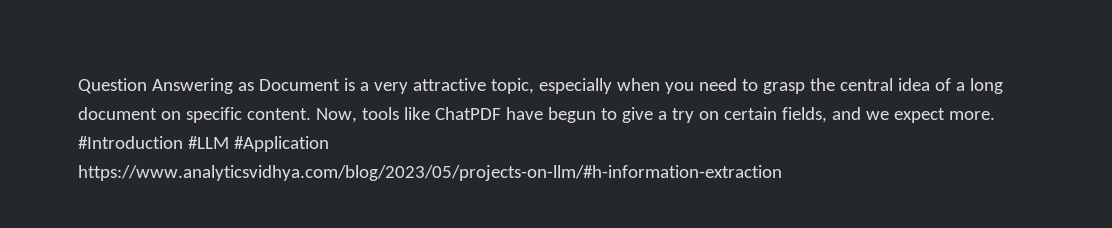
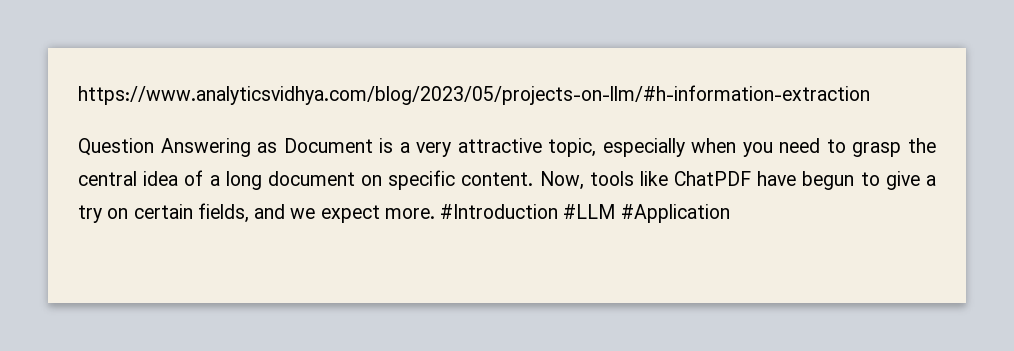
+ https://www.analyticsvidhya.com/blog/2023/05/projects-on-llm/#h-information-extraction
- #Introduction #LLM #Application https://www.analyticsvidhya.com/blog/2023/05/projects-on-llm/#h-information-extraction
+ #Introduction #LLM #Application

